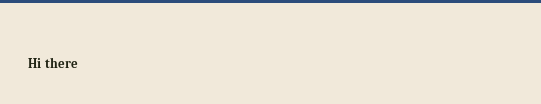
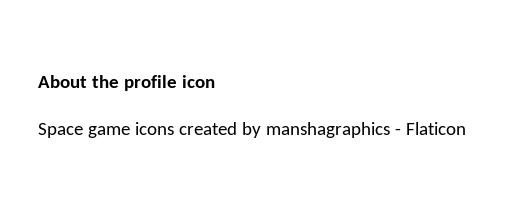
- Hi there
+ About the profile icon
+ Space game icons created by manshagraphics - Flaticon

